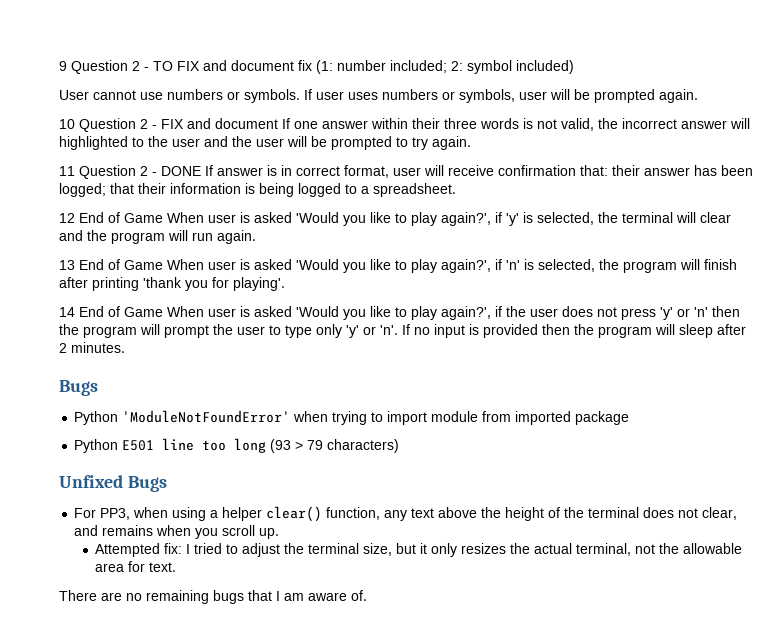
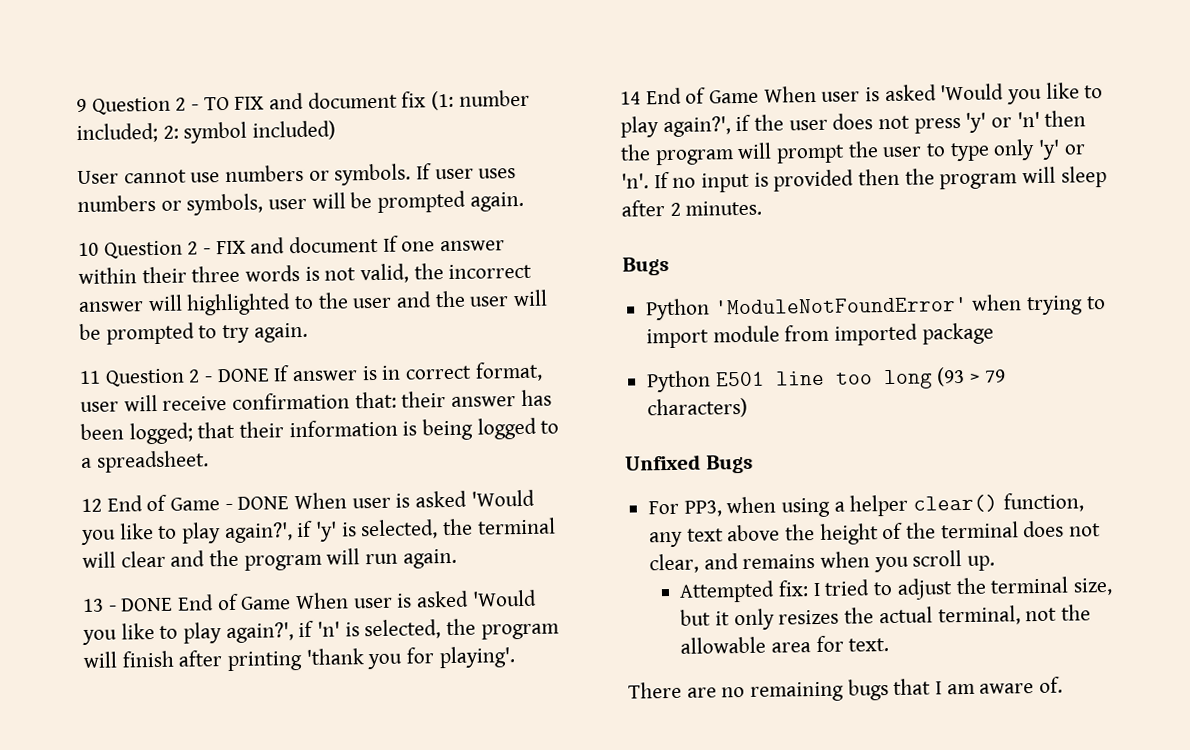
- 12 End of Game When user is asked 'Would you like to play again?', if 'y' is selected, the terminal will clear and the program will run again.
+ 12 End of Game - DONE When user is asked 'Would you like to play again?', if 'y' is selected, the terminal will clear and the program will run again.
- 13 End of Game When user is asked 'Would you like to play again?', if 'n' is selected, the program will finish after printing 'thank you for playing'.
+ 13 - DONE End of Game When user is asked 'Would you like to play again?', if 'n' is selected, the program will finish after printing 'thank you for playing'.

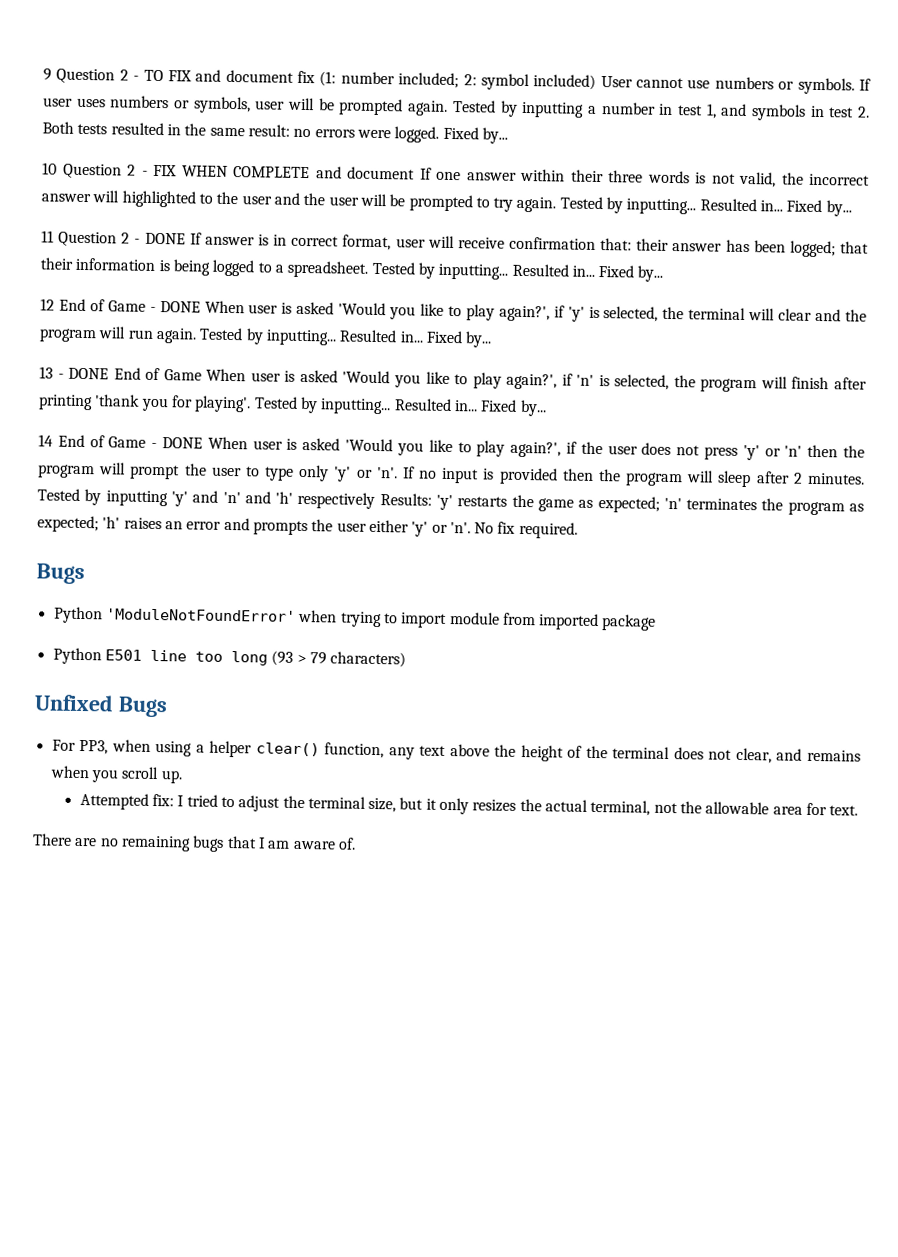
- 9 Question 2 - TO FIX and document fix (1: number included; 2: symbol included)
- User cannot use numbers or symbols.
+ 9 Question 2 - TO FIX and document fix (1: number included; 2: symbol included) User cannot use numbers or symbols.
+ Tested by inputting a number in test 1, and symbols in test 2. Both tests resulted in the same result: no errors were logged. Fixed by...
- 10 Question 2 - FIX and document If one answer within their three words is not valid, the incorrect answer will highlighted to the user and the user will be prompted to try again.
+ 10 Question 2 - FIX WHEN COMPLETE and document If one answer within their three words is not valid, the incorrect answer will highlighted to the user and the user will be prompted to try again. Tested by inputting... Resulted in... Fixed by...
- 11 Question 2 - DONE If answer is in correct format, user will receive confirmation that: their answer has been logged; that their information is being logged to a spreadsheet.
+ 11 Question 2 - DONE If answer is in correct format, user will receive confirmation that: their answer has been logged; that their information is being logged to a spreadsheet. Tested by inputting... Resulted in... Fixed by...
- 12 End of Game - DONE When user is asked 'Would you like to play again?', if 'y' is selected, the terminal will clear and the program will run again.
+ 12 End of Game - DONE When user is asked 'Would you like to play again?', if 'y' is selected, the terminal will clear and the program will run again. Tested by inputting... Resulted in... Fixed by...
- 13 - DONE End of Game When user is asked 'Would you like to play again?', if 'n' is selected, the program will finish after printing 'thank you for playing'.
+ 13 - DONE End of Game When user is asked 'Would you like to play again?', if 'n' is selected, the program will finish after printing 'thank you for playing'. Tested by inputting... Resulted in... Fixed by...
- 14 End of Game When user is asked 'Would you like to play again?', if the user does not press 'y' or 'n' then the program will prompt the user to type only 'y' or 'n'.
+ 14 End of Game - DONE When user is asked 'Would you like to play again?', if the user does not press 'y' or 'n' then the program will prompt the user to type only 'y' or 'n'.
+ Tested by inputting 'y' and 'n' and 'h' respectively Results: 'y' restarts the game as expected; 'n' terminates the program as expected; 'h' raises an error and prompts the user either 'y' or 'n'. No fix required.

